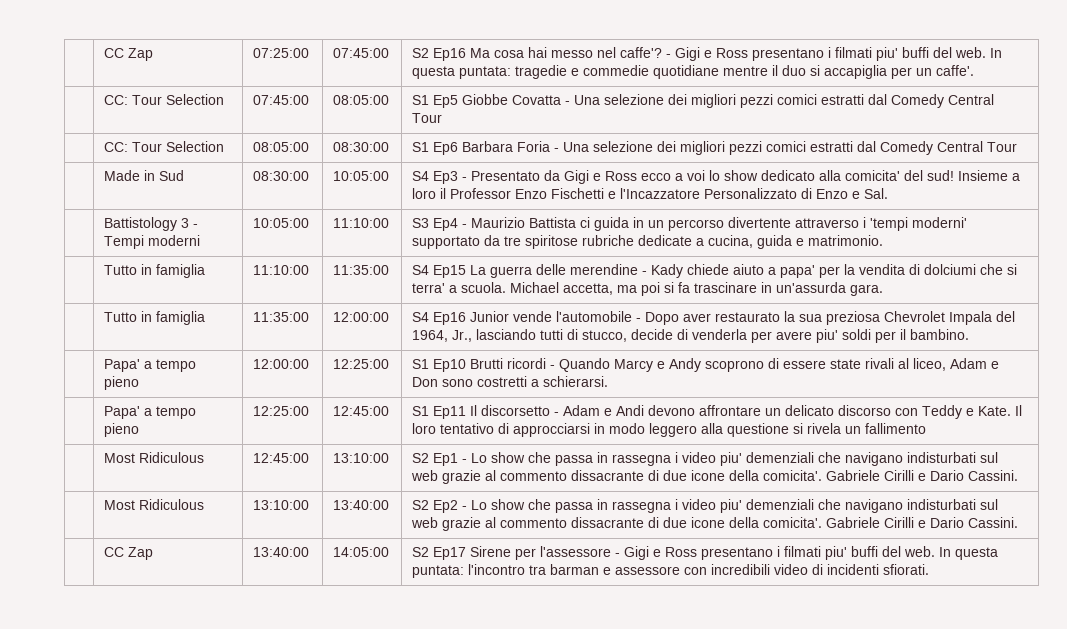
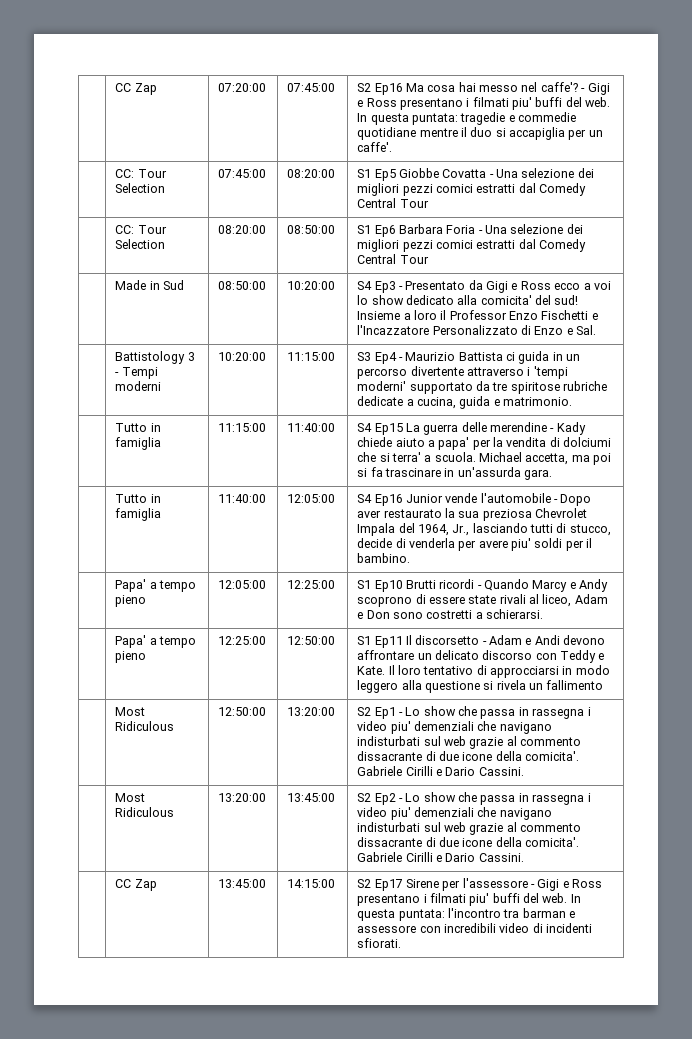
- | CC Zap | 07:25:00 | 07:45:00 | S2 Ep16 Ma cosa hai messo nel caffe'? - Gigi e Ross presentano i filmati piu' buffi del web. In questa puntata: tragedie e commedie quotidiane mentre il duo si accapiglia per un caffe'.
+ | CC Zap | 07:20:00 | 07:45:00 | S2 Ep16 Ma cosa hai messo nel caffe'? - Gigi e Ross presentano i filmati piu' buffi del web. In questa puntata: tragedie e commedie quotidiane mentre il duo si accapiglia per un caffe'.
- | CC: Tour Selection | 07:45:00 | 08:05:00 | S1 Ep5 Giobbe Covatta - Una selezione dei migliori pezzi comici estratti dal Comedy Central Tour
+ | CC: Tour Selection | 07:45:00 | 08:20:00 | S1 Ep5 Giobbe Covatta - Una selezione dei migliori pezzi comici estratti dal Comedy Central Tour
- | CC: Tour Selection | 08:05:00 | 08:30:00 | S1 Ep6 Barbara Foria - Una selezione dei migliori pezzi comici estratti dal Comedy Central Tour
+ | CC: Tour Selection | 08:20:00 | 08:50:00 | S1 Ep6 Barbara Foria - Una selezione dei migliori pezzi comici estratti dal Comedy Central Tour
- | Made in Sud | 08:30:00 | 10:05:00 | S4 Ep3 - Presentato da Gigi e Ross ecco a voi lo show dedicato alla comicita' del sud! Insieme a loro il Professor Enzo Fischetti e l'Incazzatore Personalizzato di Enzo e Sal.
+ | Made in Sud | 08:50:00 | 10:20:00 | S4 Ep3 - Presentato da Gigi e Ross ecco a voi lo show dedicato alla comicita' del sud! Insieme a loro il Professor Enzo Fischetti e l'Incazzatore Personalizzato di Enzo e Sal.
- | Battistology 3 - Tempi moderni | 10:05:00 | 11:10:00 | S3 Ep4 - Maurizio Battista ci guida in un percorso divertente attraverso i 'tempi moderni' supportato da tre spiritose rubriche dedicate a cucina, guida e matrimonio.
+ | Battistology 3 - Tempi moderni | 10:20:00 | 11:15:00 | S3 Ep4 - Maurizio Battista ci guida in un percorso divertente attraverso i 'tempi moderni' supportato da tre spiritose rubriche dedicate a cucina, guida e matrimonio.
- | Tutto in famiglia | 11:10:00 | 11:35:00 | S4 Ep15 La guerra delle merendine - Kady chiede aiuto a papa' per la vendita di dolciumi che si terra' a scuola. Michael accetta, ma poi si fa trascinare in un'assurda gara.
+ | Tutto in famiglia | 11:15:00 | 11:40:00 | S4 Ep15 La guerra delle merendine - Kady chiede aiuto a papa' per la vendita di dolciumi che si terra' a scuola. Michael accetta, ma poi si fa trascinare in un'assurda gara.
- | Tutto in famiglia | 11:35:00 | 12:00:00 | S4 Ep16 Junior vende l'automobile - Dopo aver restaurato la sua preziosa Chevrolet Impala del 1964, Jr., lasciando tutti di stucco, decide di venderla per avere piu' soldi per il bambino.
+ | Tutto in famiglia | 11:40:00 | 12:05:00 | S4 Ep16 Junior vende l'automobile - Dopo aver restaurato la sua preziosa Chevrolet Impala del 1964, Jr., lasciando tutti di stucco, decide di venderla per avere piu' soldi per il bambino.
- | Papa' a tempo pieno | 12:00:00 | 12:25:00 | S1 Ep10 Brutti ricordi - Quando Marcy e Andy scoprono di essere state rivali al liceo, Adam e Don sono costretti a schierarsi.
+ | Papa' a tempo pieno | 12:05:00 | 12:25:00 | S1 Ep10 Brutti ricordi - Quando Marcy e Andy scoprono di essere state rivali al liceo, Adam e Don sono costretti a schierarsi.
- | Papa' a tempo pieno | 12:25:00 | 12:45:00 | S1 Ep11 Il discorsetto - Adam e Andi devono affrontare un delicato discorso con Teddy e Kate. Il loro tentativo di approcciarsi in modo leggero alla questione si rivela un fallimento
+ | Papa' a tempo pieno | 12:25:00 | 12:50:00 | S1 Ep11 Il discorsetto - Adam e Andi devono affrontare un delicato discorso con Teddy e Kate. Il loro tentativo di approcciarsi in modo leggero alla questione si rivela un fallimento
- | Most Ridiculous | 12:45:00 | 13:10:00 | S2 Ep1 - Lo show che passa in rassegna i video piu' demenziali che navigano indisturbati sul web grazie al commento dissacrante di due icone della comicita'. Gabriele Cirilli e Dario Cassini.
+ | Most Ridiculous | 12:50:00 | 13:20:00 | S2 Ep1 - Lo show che passa in rassegna i video piu' demenziali che navigano indisturbati sul web grazie al commento dissacrante di due icone della comicita'. Gabriele Cirilli e Dario Cassini.
- | Most Ridiculous | 13:10:00 | 13:40:00 | S2 Ep2 - Lo show che passa in rassegna i video piu' demenziali che navigano indisturbati sul web grazie al commento dissacrante di due icone della comicita'. Gabriele Cirilli e Dario Cassini.
+ | Most Ridiculous | 13:20:00 | 13:45:00 | S2 Ep2 - Lo show che passa in rassegna i video piu' demenziali che navigano indisturbati sul web grazie al commento dissacrante di due icone della comicita'. Gabriele Cirilli e Dario Cassini.
- | CC Zap | 13:40:00 | 14:05:00 | S2 Ep17 Sirene per l'assessore - Gigi e Ross presentano i filmati piu' buffi del web. In questa puntata: l'incontro tra barman e assessore con incredibili video di incidenti sfiorati.
+ | CC Zap | 13:45:00 | 14:15:00 | S2 Ep17 Sirene per l'assessore - Gigi e Ross presentano i filmati piu' buffi del web. In questa puntata: l'incontro tra barman e assessore con incredibili video di incidenti sfiorati.

